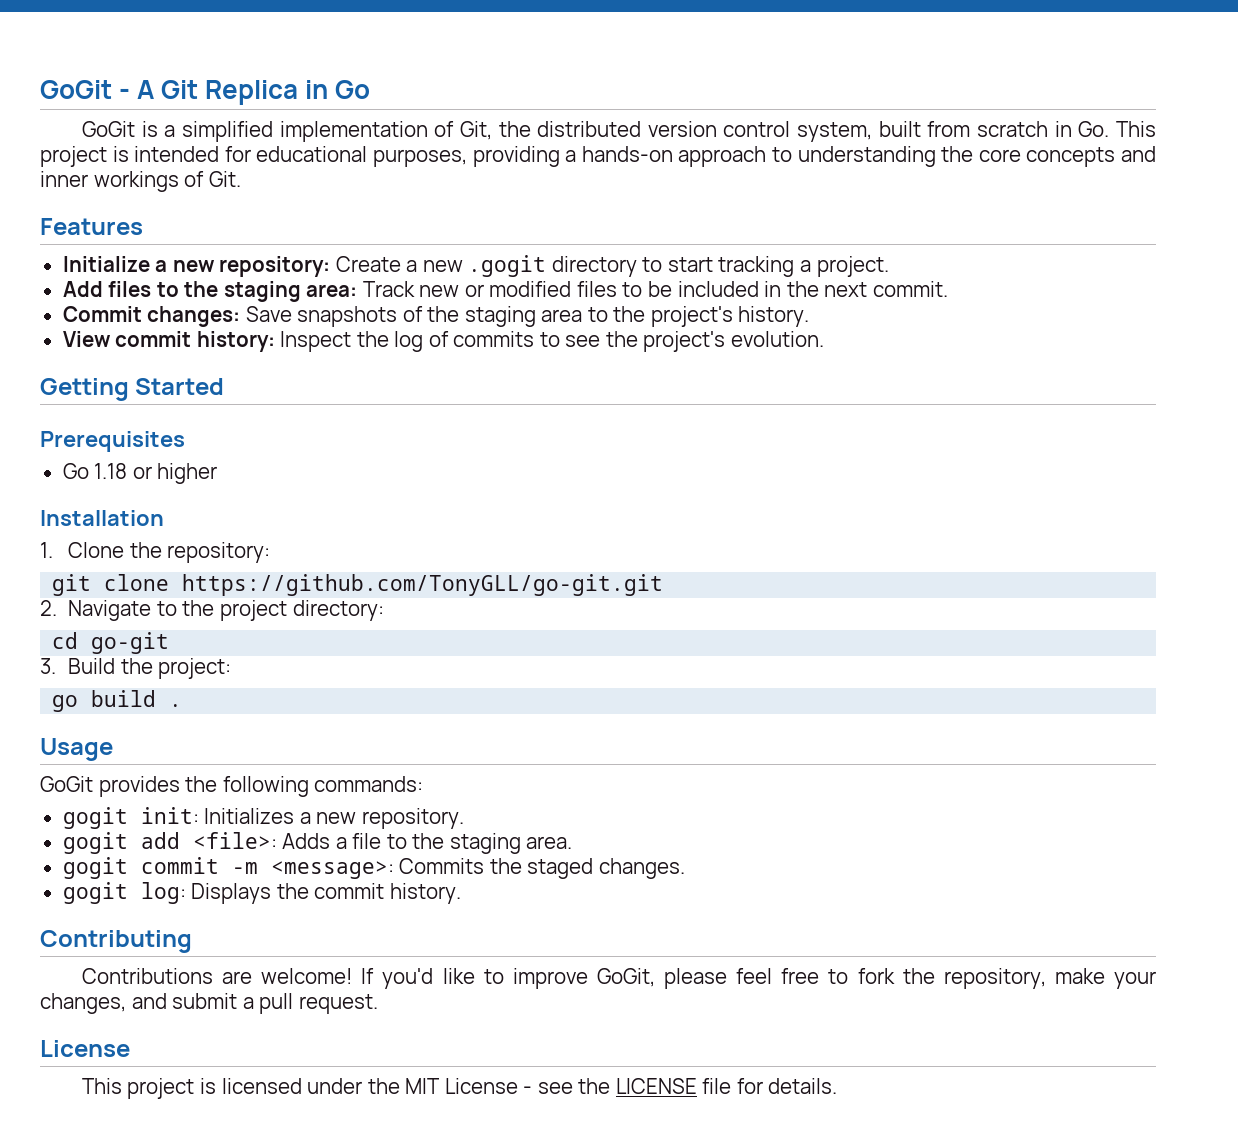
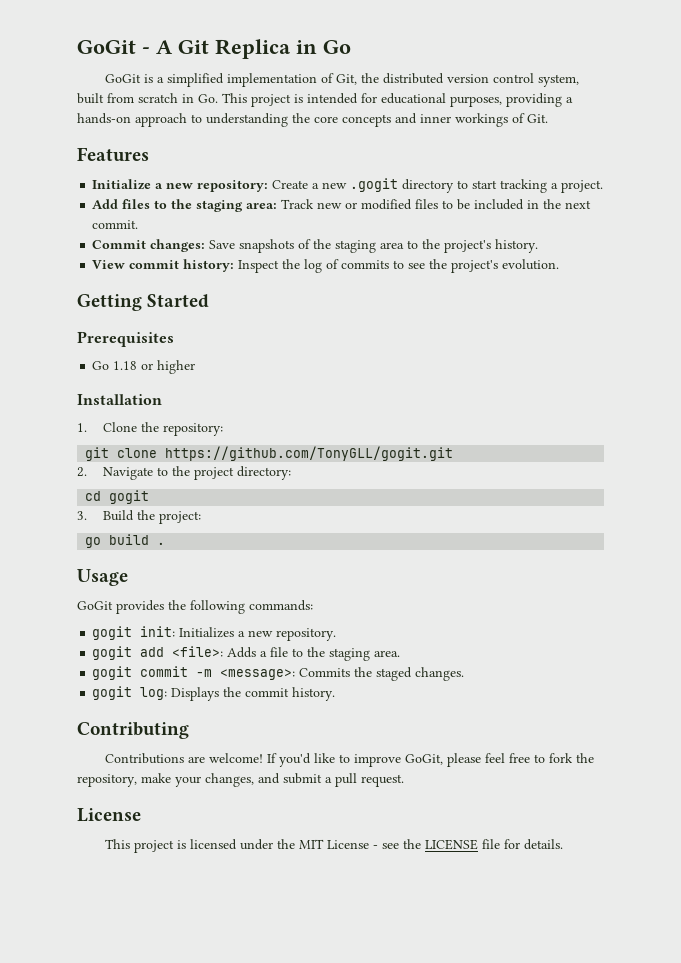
- git clone https://github.com/TonyGLL/go-git.git
+ git clone https://github.com/TonyGLL/gogit.git
- cd go-git
+ cd gogit

